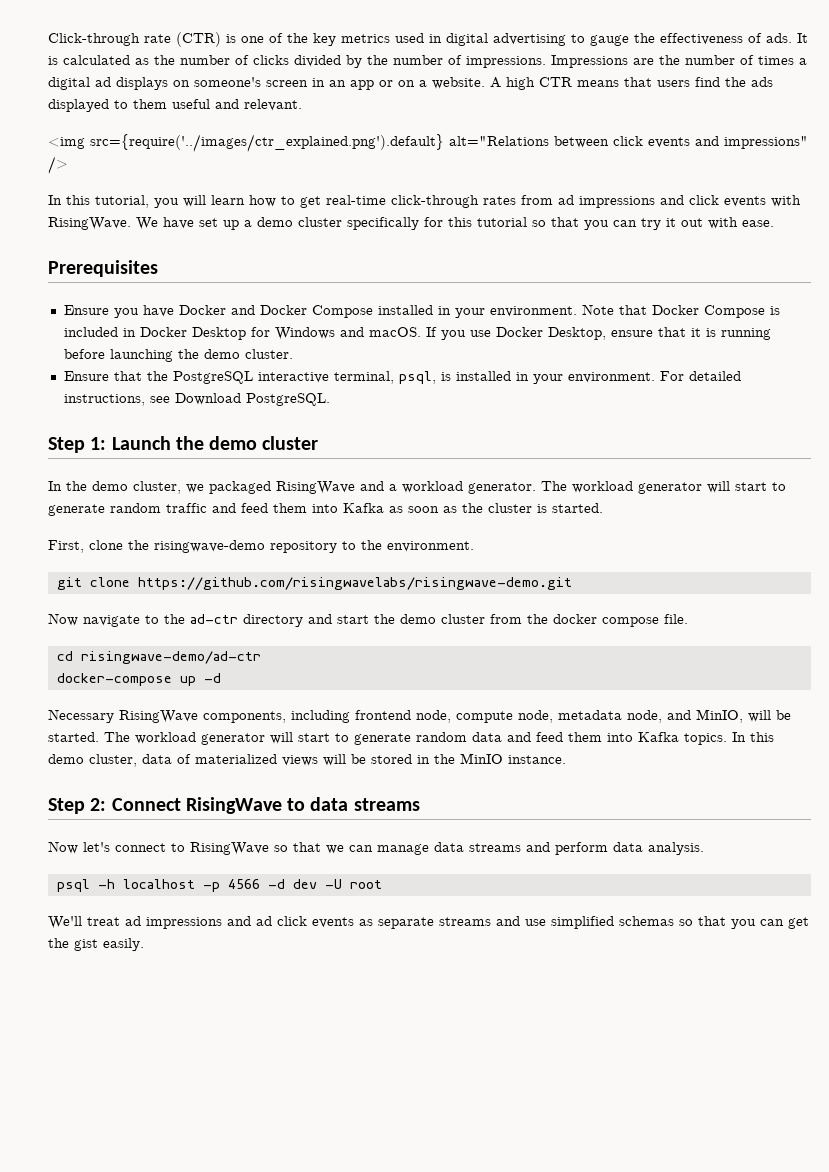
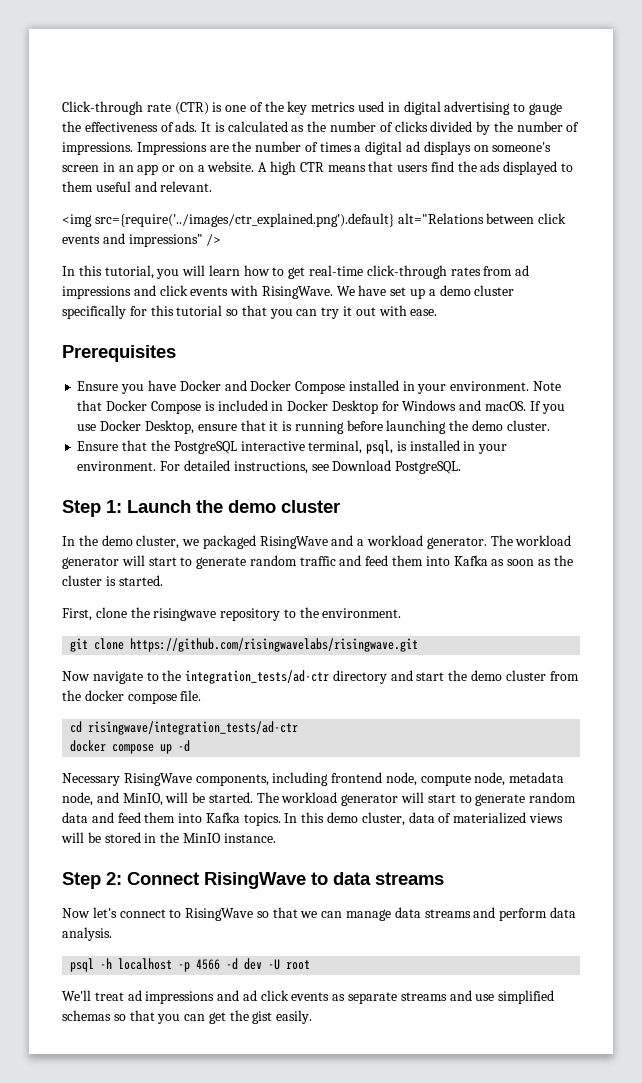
- First, clone the risingwave-demo repository to the environment.
+ First, clone the risingwave repository to the environment.
- git clone https://github.com/risingwavelabs/risingwave-demo.git
+ git clone https://github.com/risingwavelabs/risingwave.git
- Now navigate to the ad-ctr directory and start the demo cluster from the docker compose file.
+ Now navigate to the integration_tests/ad-ctr directory and start the demo cluster from the docker compose file.
- cd risingwave-demo/ad-ctr
- docker-compose up -d
+ cd risingwave/integration_tests/ad-ctr
+ docker compose up -d

